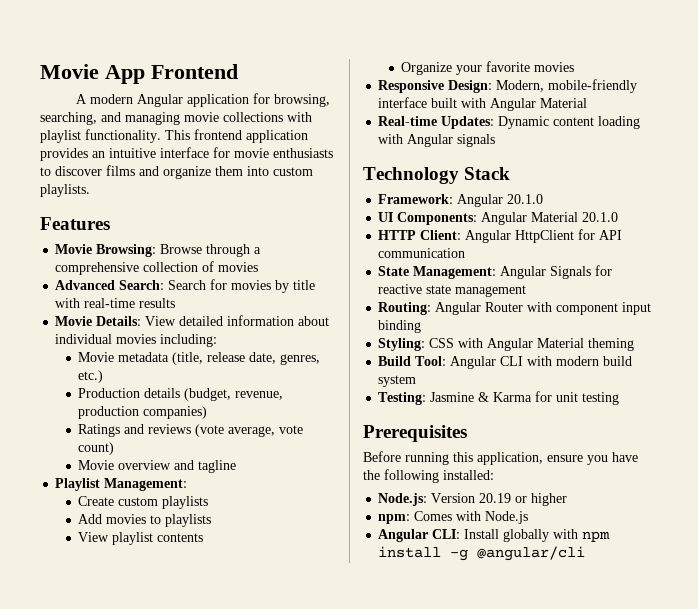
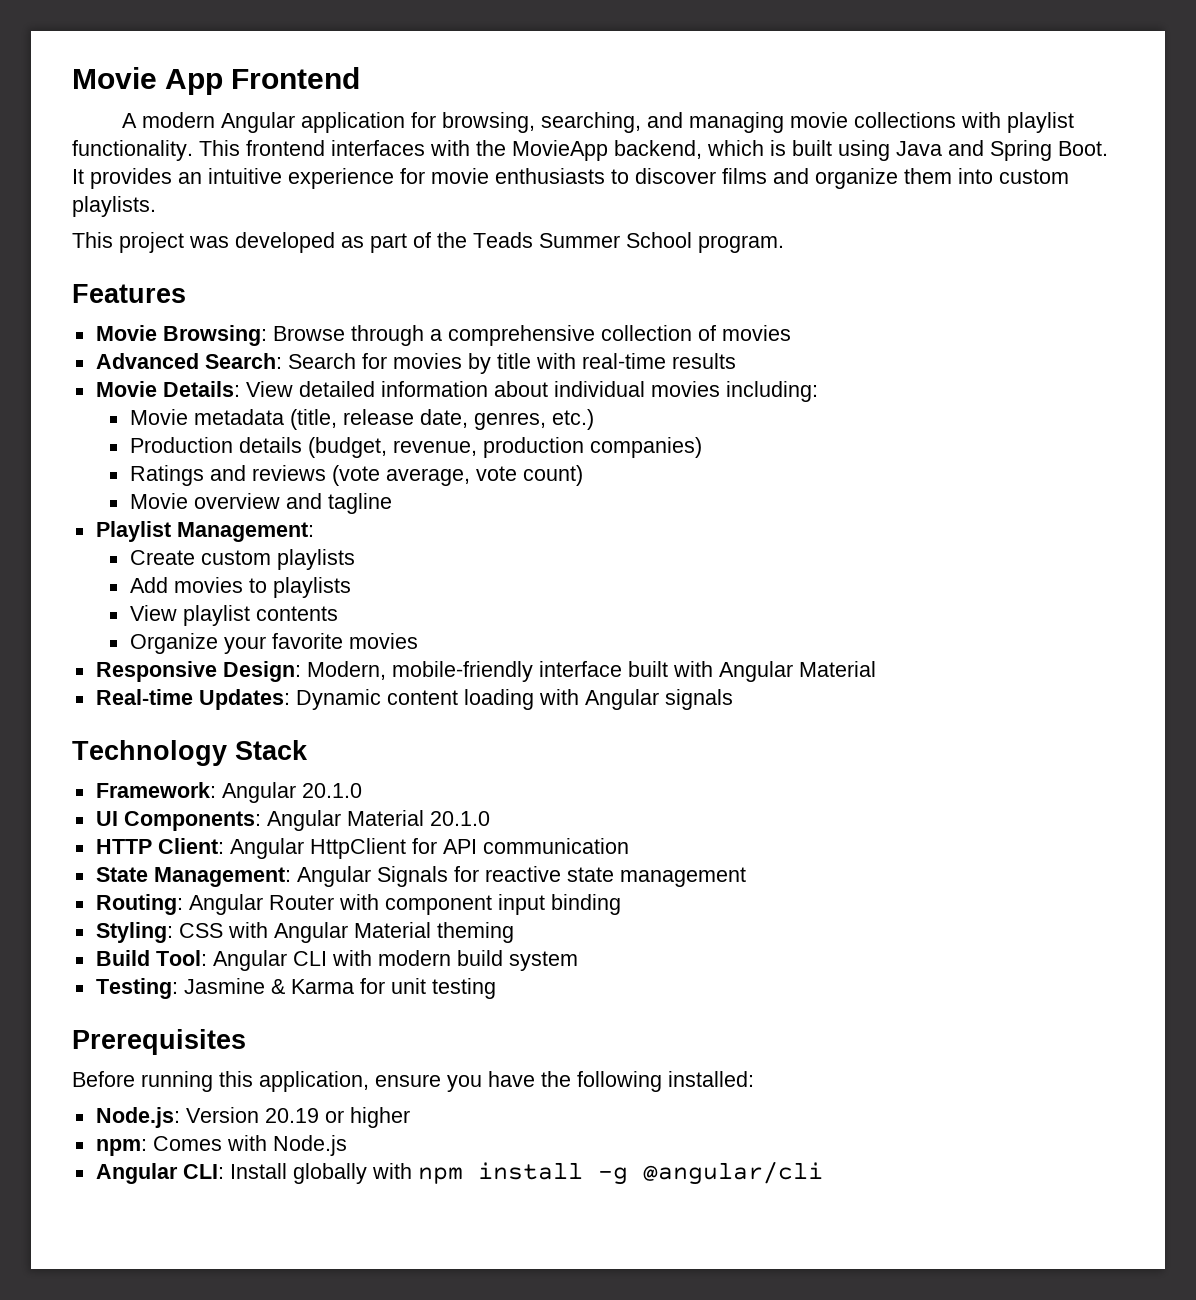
- This frontend application provides an intuitive interface for movie enthusiasts to discover films and organize them into custom playlists.
+ This frontend interfaces with the MovieApp backend, which is built using Java and Spring Boot. It provides an intuitive experience for movie enthusiasts to discover films and organize them into custom playlists.
+ This project was developed as part of the Teads Summer School program.

